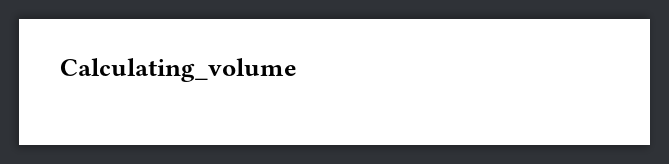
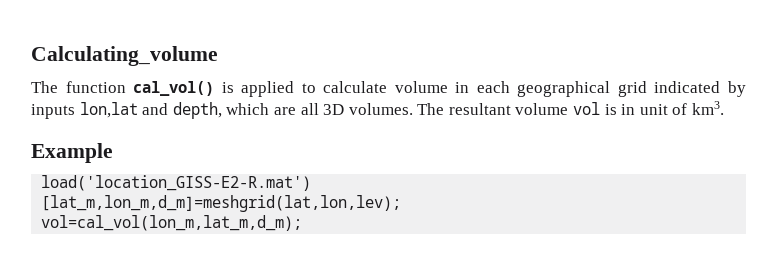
+ The function cal_vol() is applied to calculate volume in each geographical grid indicated by inputs lon,lat and depth, which are all 3D volumes. The resultant volume vol is in unit of km3.
+ Example
+ load('location_GISS-E2-R.mat')
+ [lat_m,lon_m,d_m]=meshgrid(lat,lon,lev);
+ vol=cal_vol(lon_m,lat_m,d_m);

